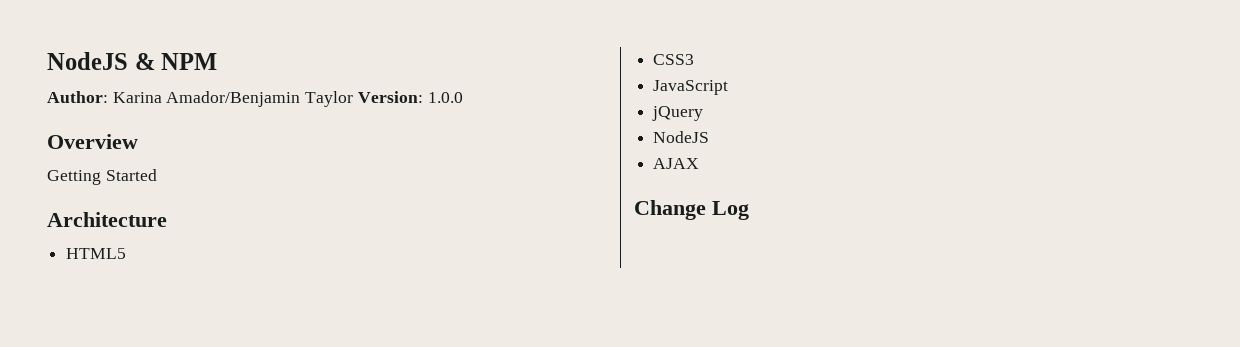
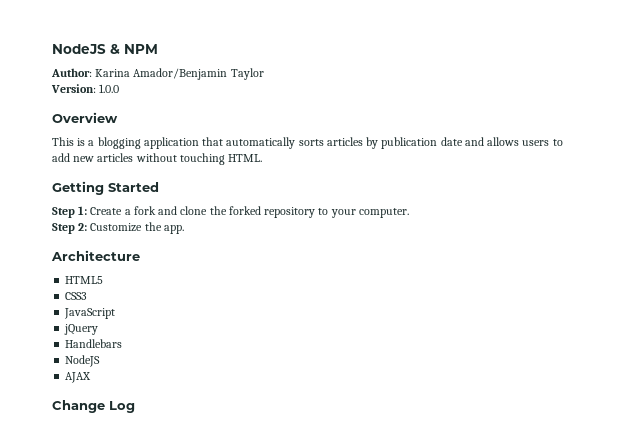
- Author: Karina Amador/Benjamin Taylor Version: 1.0.0
+ Author: Karina Amador/Benjamin Taylor
+ Version: 1.0.0
+ This is a blogging application that automatically sorts articles by publication date and allows users to add new articles without touching HTML.
  Getting Started
+ Step 1: Create a fork and clone the forked repository to your computer.
+ Step 2: Customize the app.
+ Handlebars

